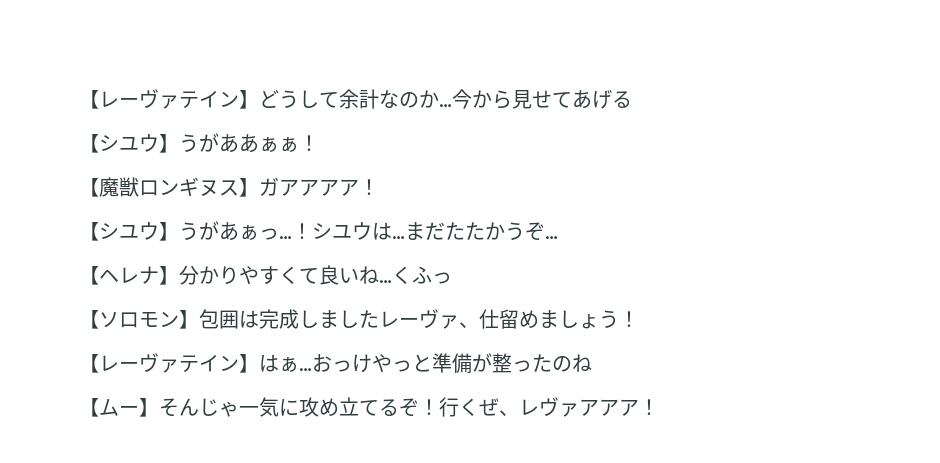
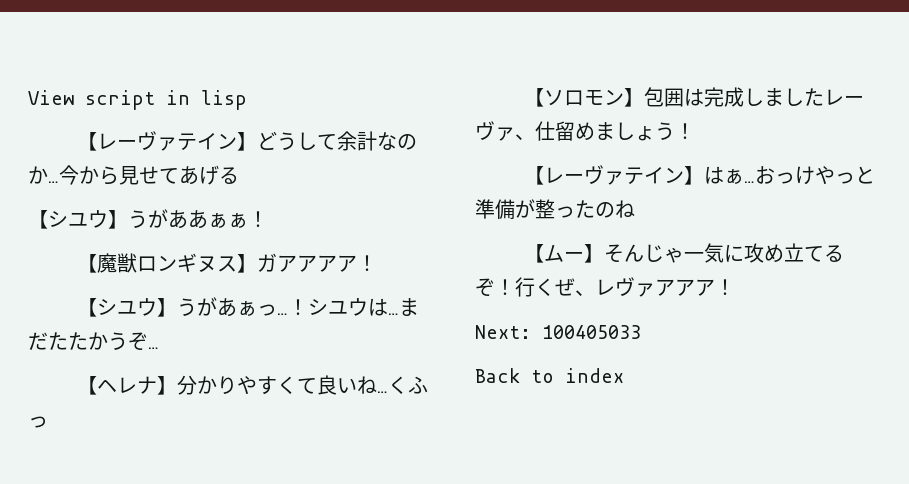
+ View script in lisp
+ Next: 100405033
+ Back to index

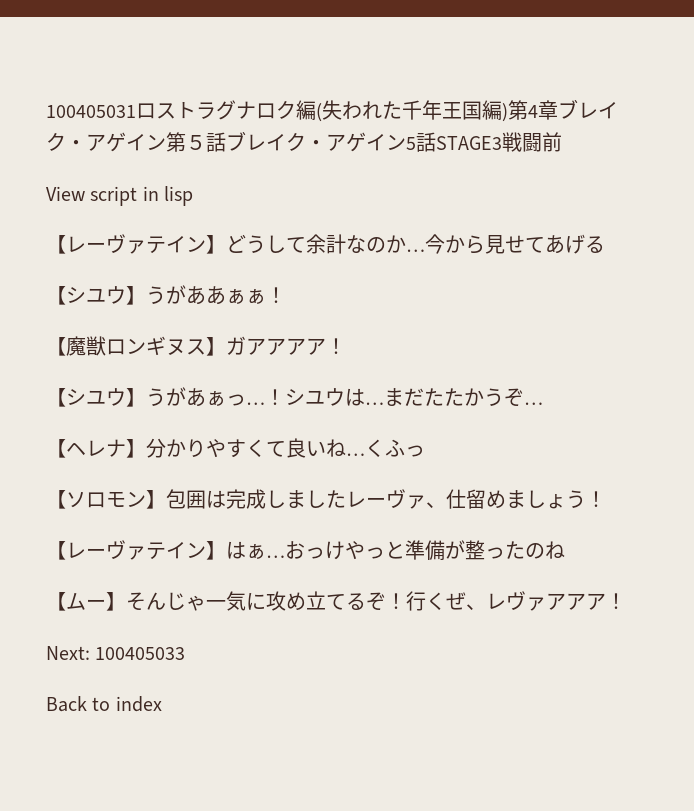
+ 100405031ロストラグナロク編(失われた千年王国編)第4章ブレイク・アゲイン第５話ブレイク・アゲイン5話STAGE3戦闘前

